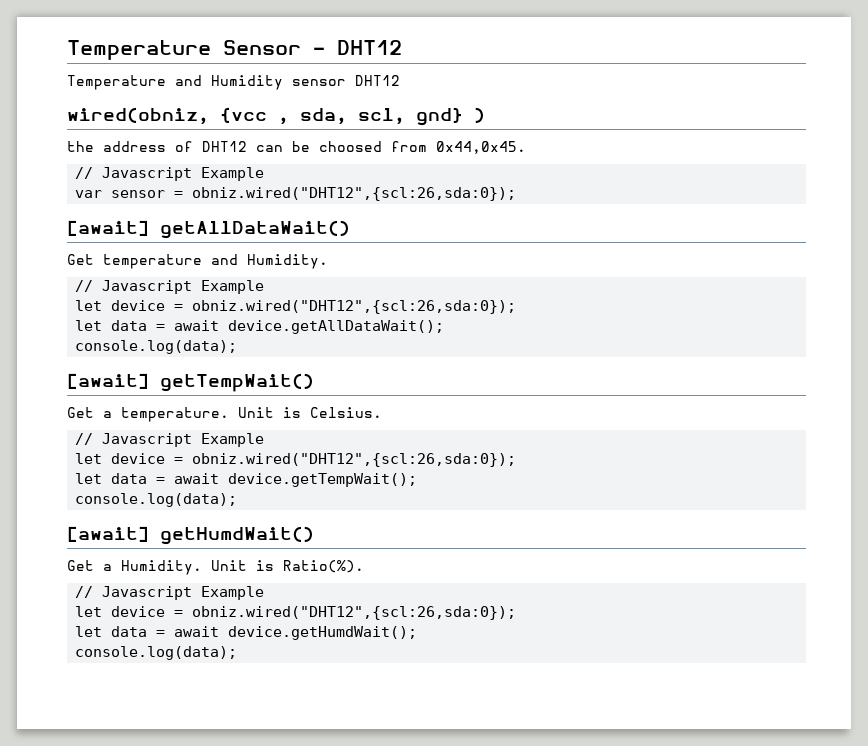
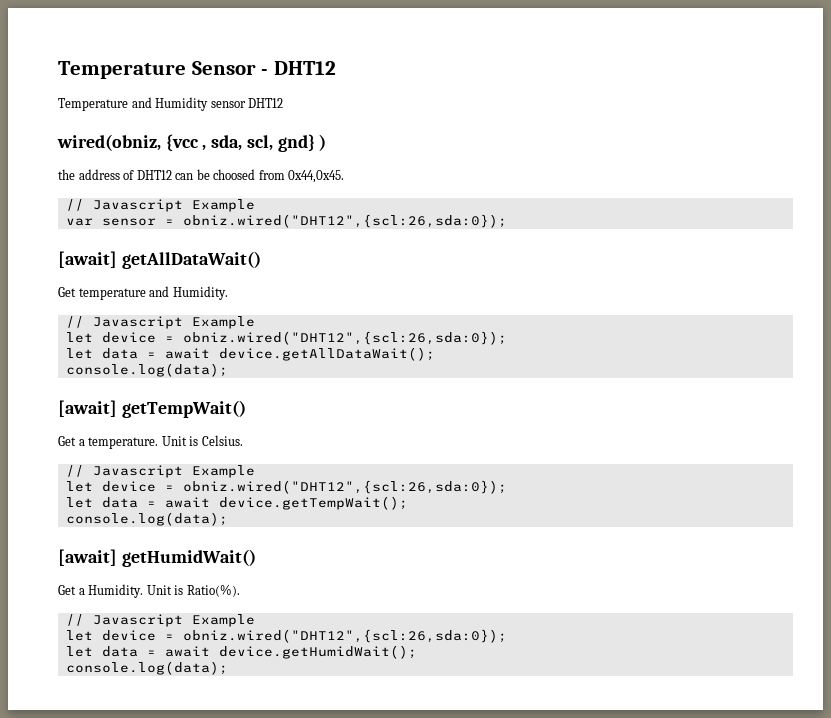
- [await] getHumdWait()
+ [await] getHumidWait()
- let data = await device.getHumdWait();
+ let data = await device.getHumidWait();

